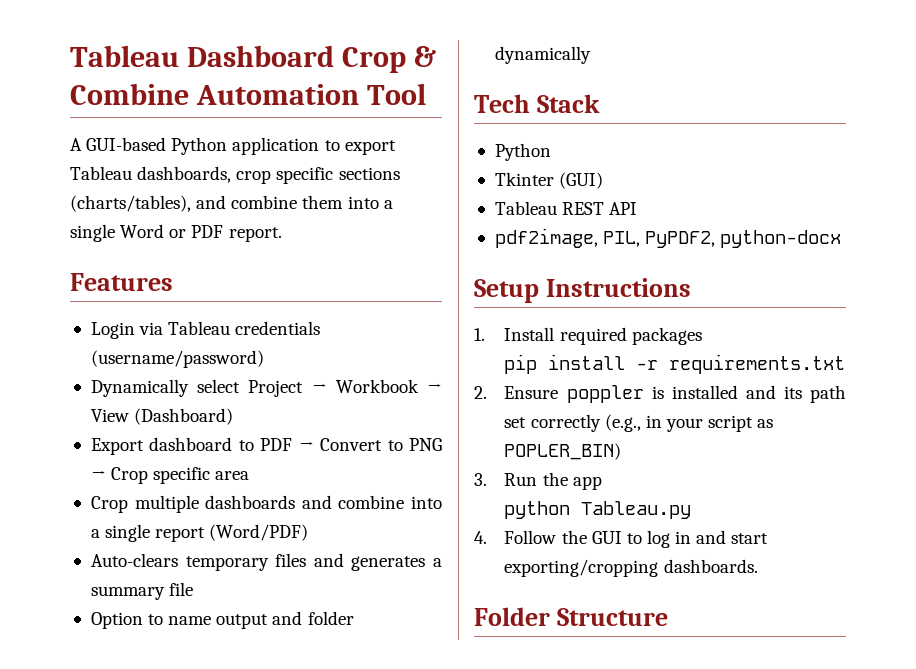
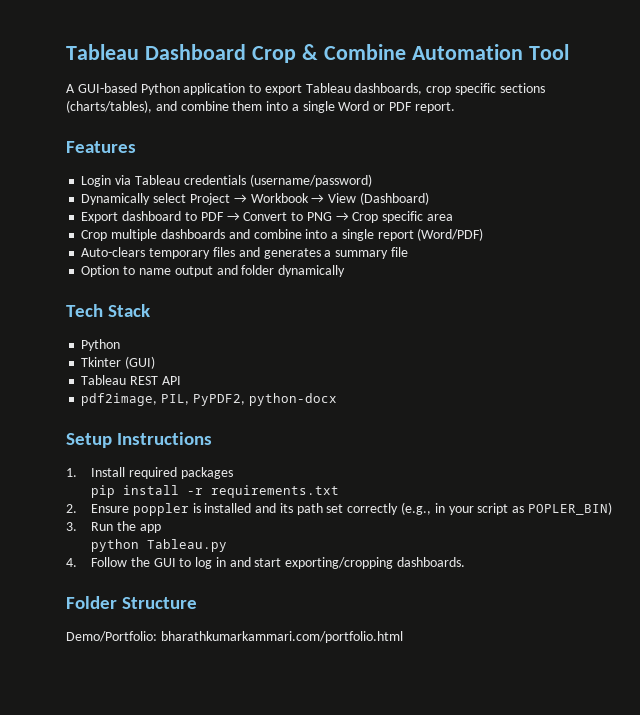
+ Demo/Portfolio: bharathkumarkammari.com/portfolio.html

